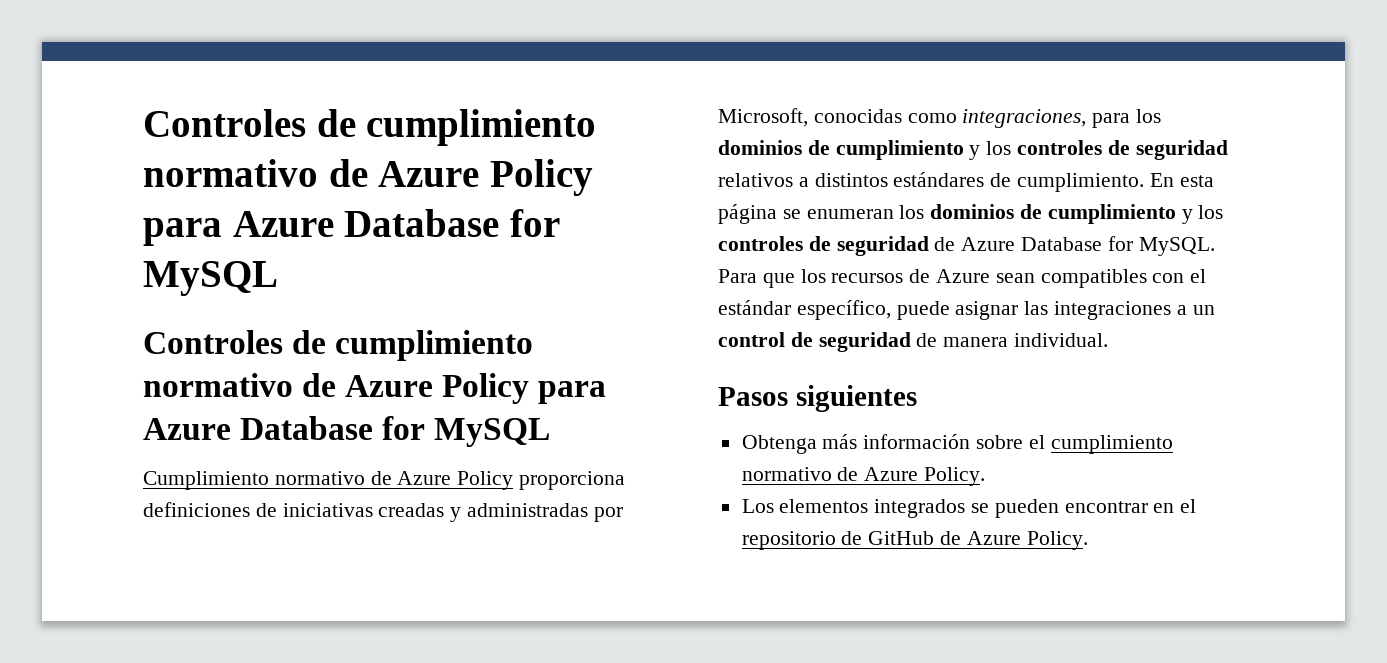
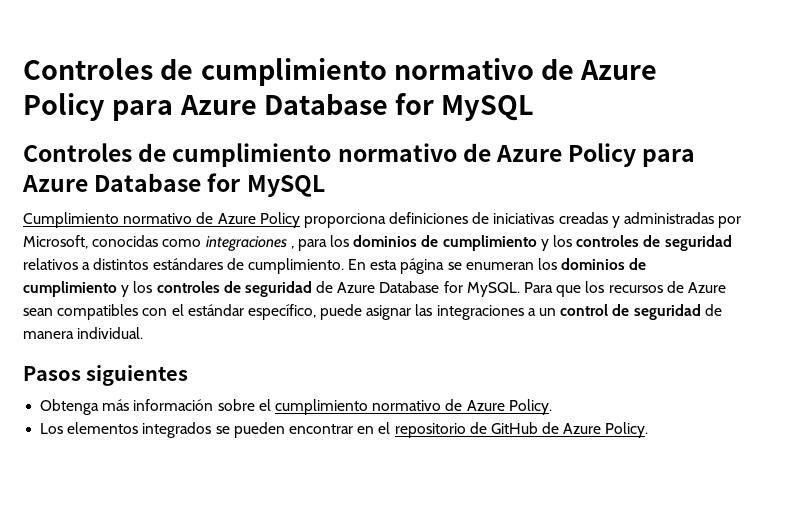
- Cumplimiento normativo de Azure Policy proporciona definiciones de iniciativas creadas y administradas por Microsoft, conocidas como integraciones, para los dominios de cumplimiento y los controles de seguridad relativos a distintos estándares de cumplimiento.
+ Cumplimiento normativo de Azure Policy proporciona definiciones de iniciativas creadas y administradas por Microsoft, conocidas como integraciones , para los dominios de cumplimiento y los controles de seguridad relativos a distintos estándares de cumplimiento.

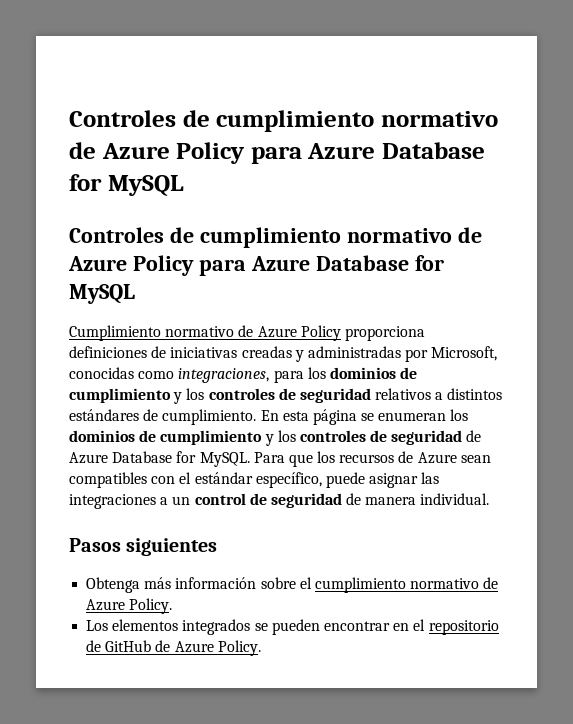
- Cumplimiento normativo de Azure Policy proporciona definiciones de iniciativas creadas y administradas por Microsoft, conocidas como integraciones , para los dominios de cumplimiento y los controles de seguridad relativos a distintos estándares de cumplimiento.
+ Cumplimiento normativo de Azure Policy proporciona definiciones de iniciativas creadas y administradas por Microsoft, conocidas como integraciones, para los dominios de cumplimiento y los controles de seguridad relativos a distintos estándares de cumplimiento.

